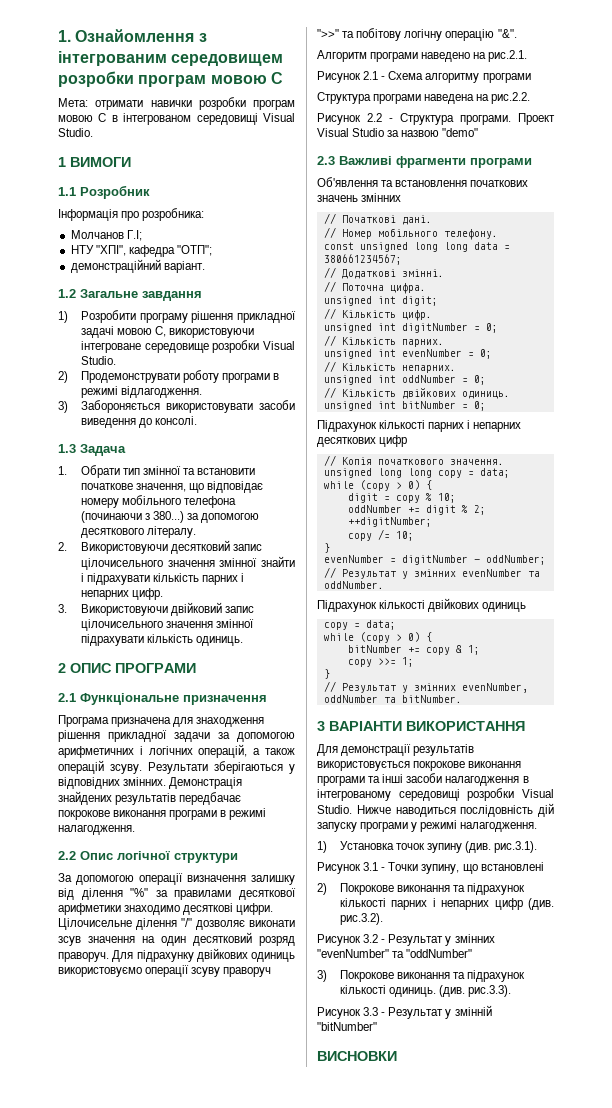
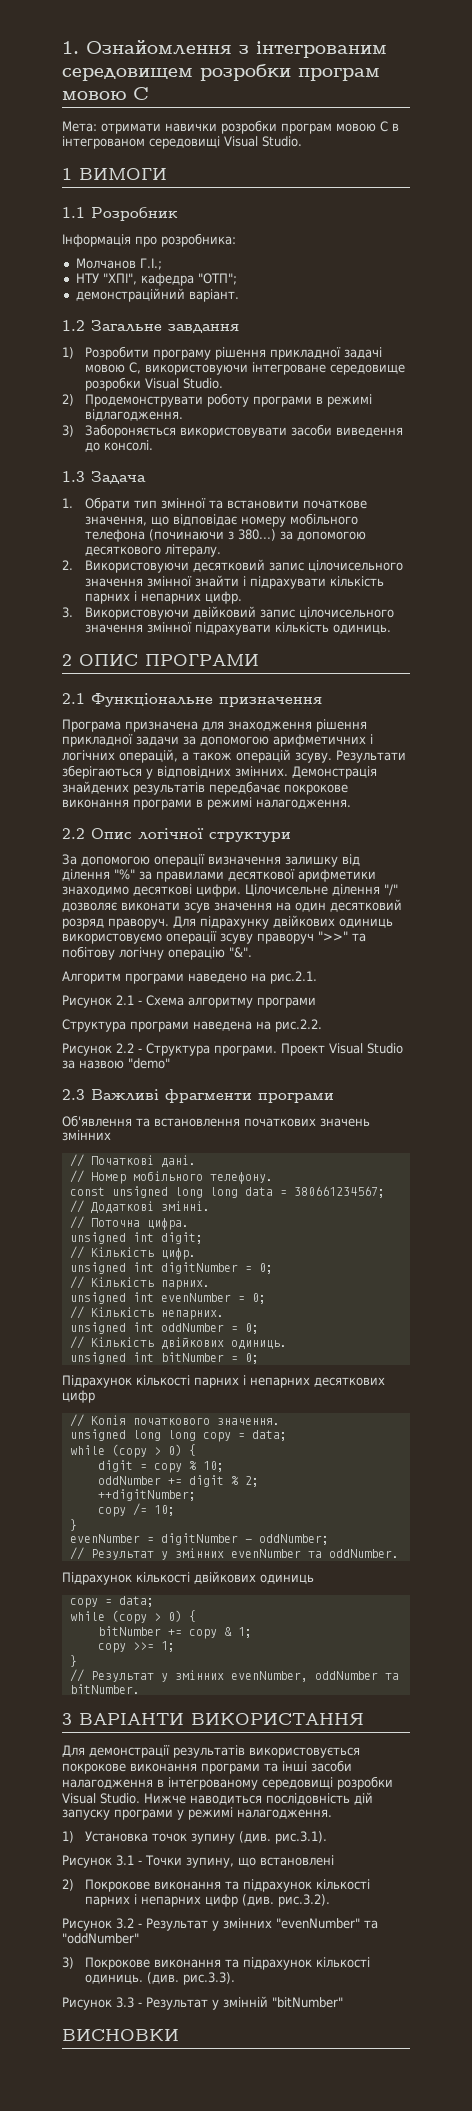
- Молчанов Г.І;
+ Молчанов Г.І.;

